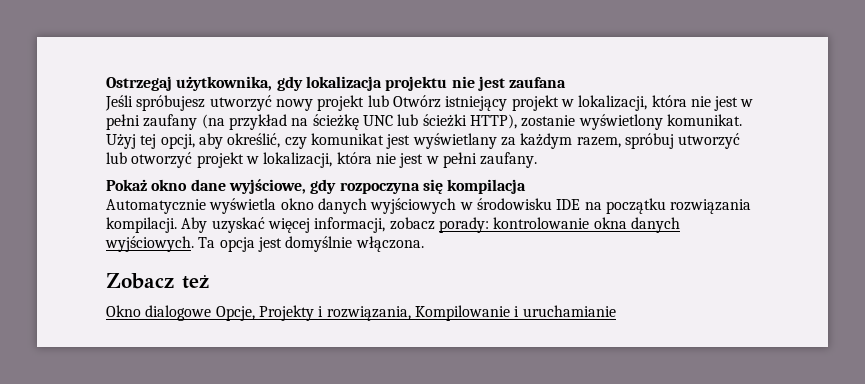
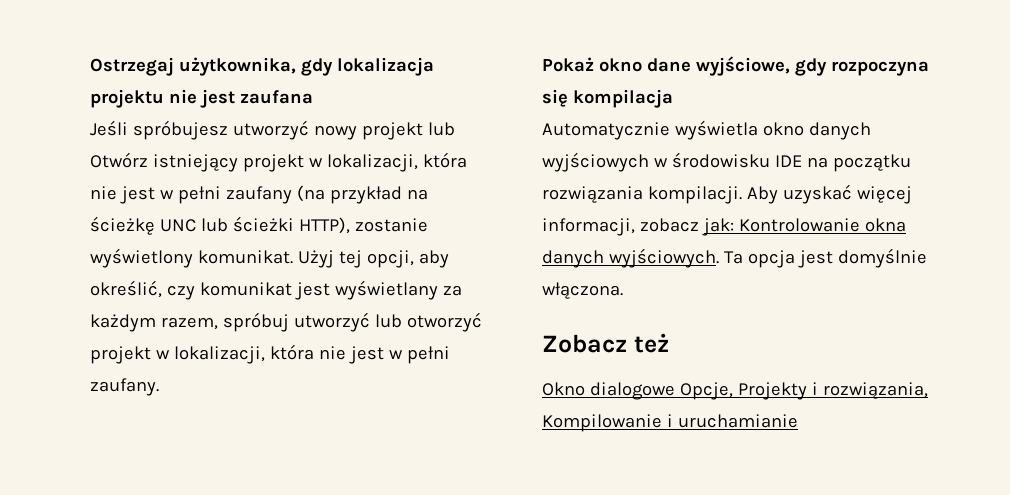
- Aby uzyskać więcej informacji, zobacz porady: kontrolowanie okna danych wyjściowych.
+ Aby uzyskać więcej informacji, zobacz jak: Kontrolowanie okna danych wyjściowych.

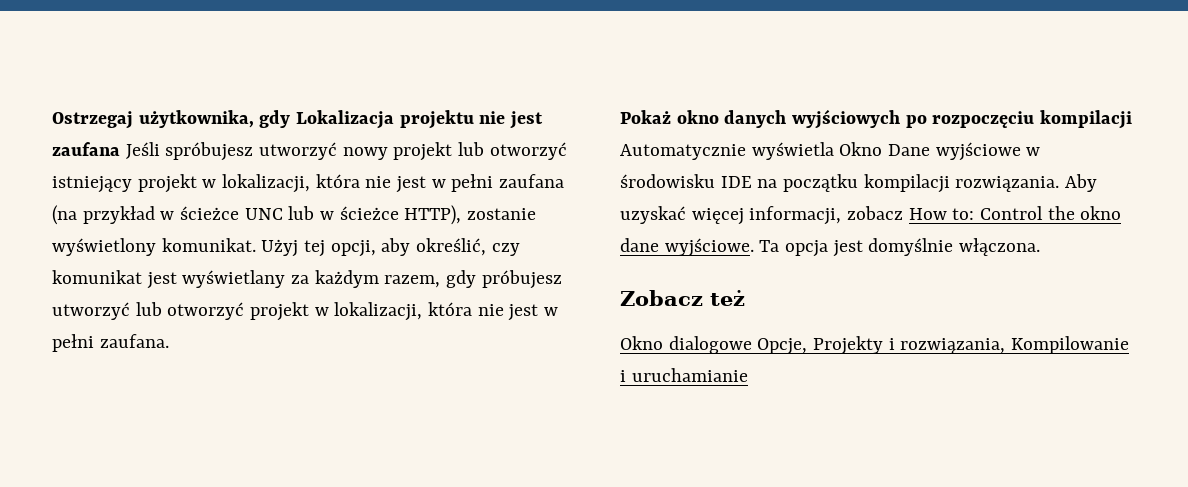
- Ostrzegaj użytkownika, gdy lokalizacja projektu nie jest zaufana
- Jeśli spróbujesz utworzyć nowy projekt lub Otwórz istniejący projekt w lokalizacji, która nie jest w pełni zaufany (na przykład na ścieżkę UNC lub ścieżki HTTP), zostanie wyświetlony komunikat.
+ Ostrzegaj użytkownika, gdy Lokalizacja projektu nie jest zaufana Jeśli spróbujesz utworzyć nowy projekt lub otworzyć istniejący projekt w lokalizacji, która nie jest w pełni zaufana (na przykład w ścieżce UNC lub w ścieżce HTTP), zostanie wyświetlony komunikat.
- Użyj tej opcji, aby określić, czy komunikat jest wyświetlany za każdym razem, spróbuj utworzyć lub otworzyć projekt w lokalizacji, która nie jest w pełni zaufany.
+ Użyj tej opcji, aby określić, czy komunikat jest wyświetlany za każdym razem, gdy próbujesz utworzyć lub otworzyć projekt w lokalizacji, która nie jest w pełni zaufana.
- Pokaż okno dane wyjściowe, gdy rozpoczyna się kompilacja
- Automatycznie wyświetla okno danych wyjściowych w środowisku IDE na początku rozwiązania kompilacji.
+ Pokaż okno danych wyjściowych po rozpoczęciu kompilacji Automatycznie wyświetla Okno Dane wyjściowe w środowisku IDE na początku kompilacji rozwiązania.
- Aby uzyskać więcej informacji, zobacz jak: Kontrolowanie okna danych wyjściowych.
+ Aby uzyskać więcej informacji, zobacz How to: Control the okno dane wyjściowe.

